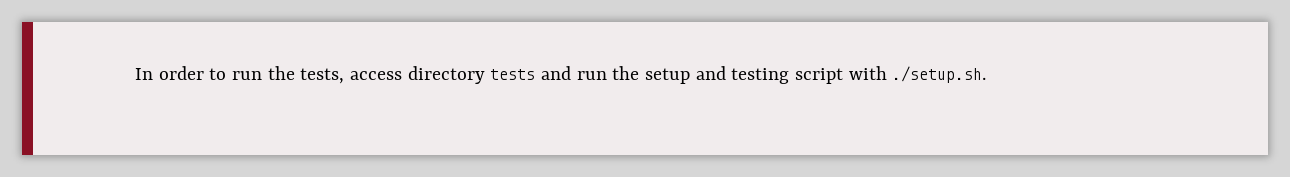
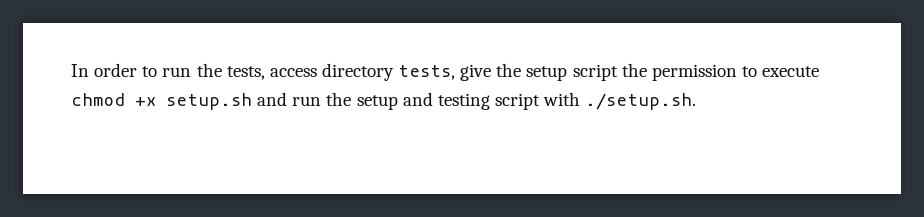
- In order to run the tests, access directory tests and run the setup and testing script with ./setup.sh.
+ In order to run the tests, access directory tests, give the setup script the permission to execute chmod +x setup.sh and run the setup and testing script with ./setup.sh.

